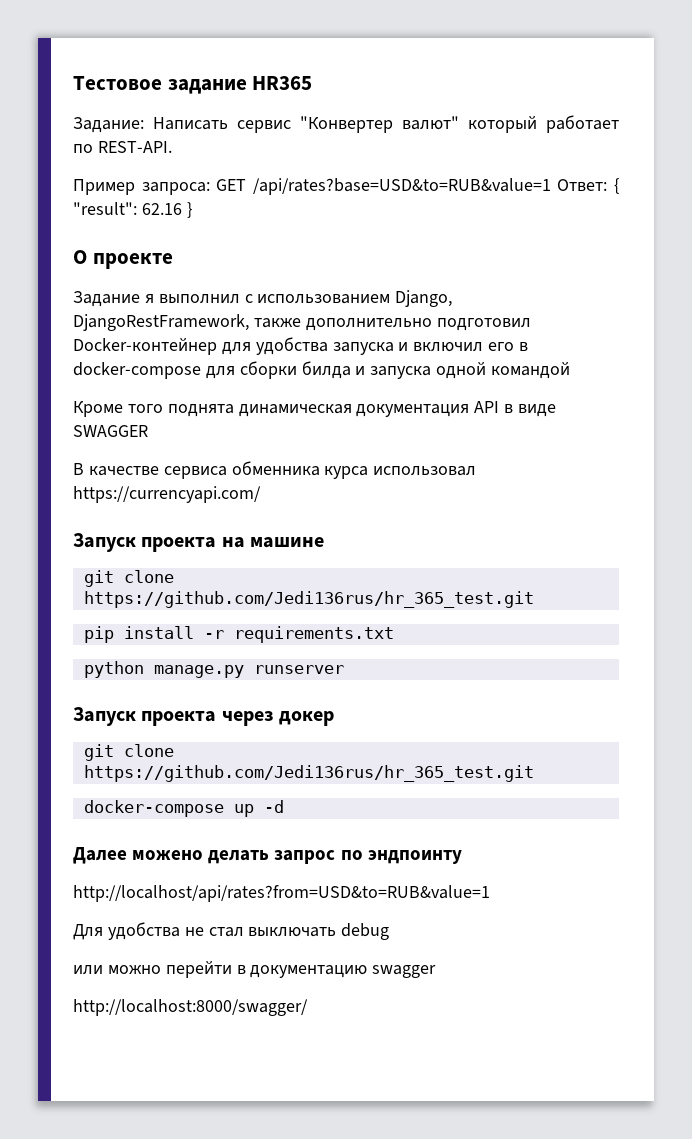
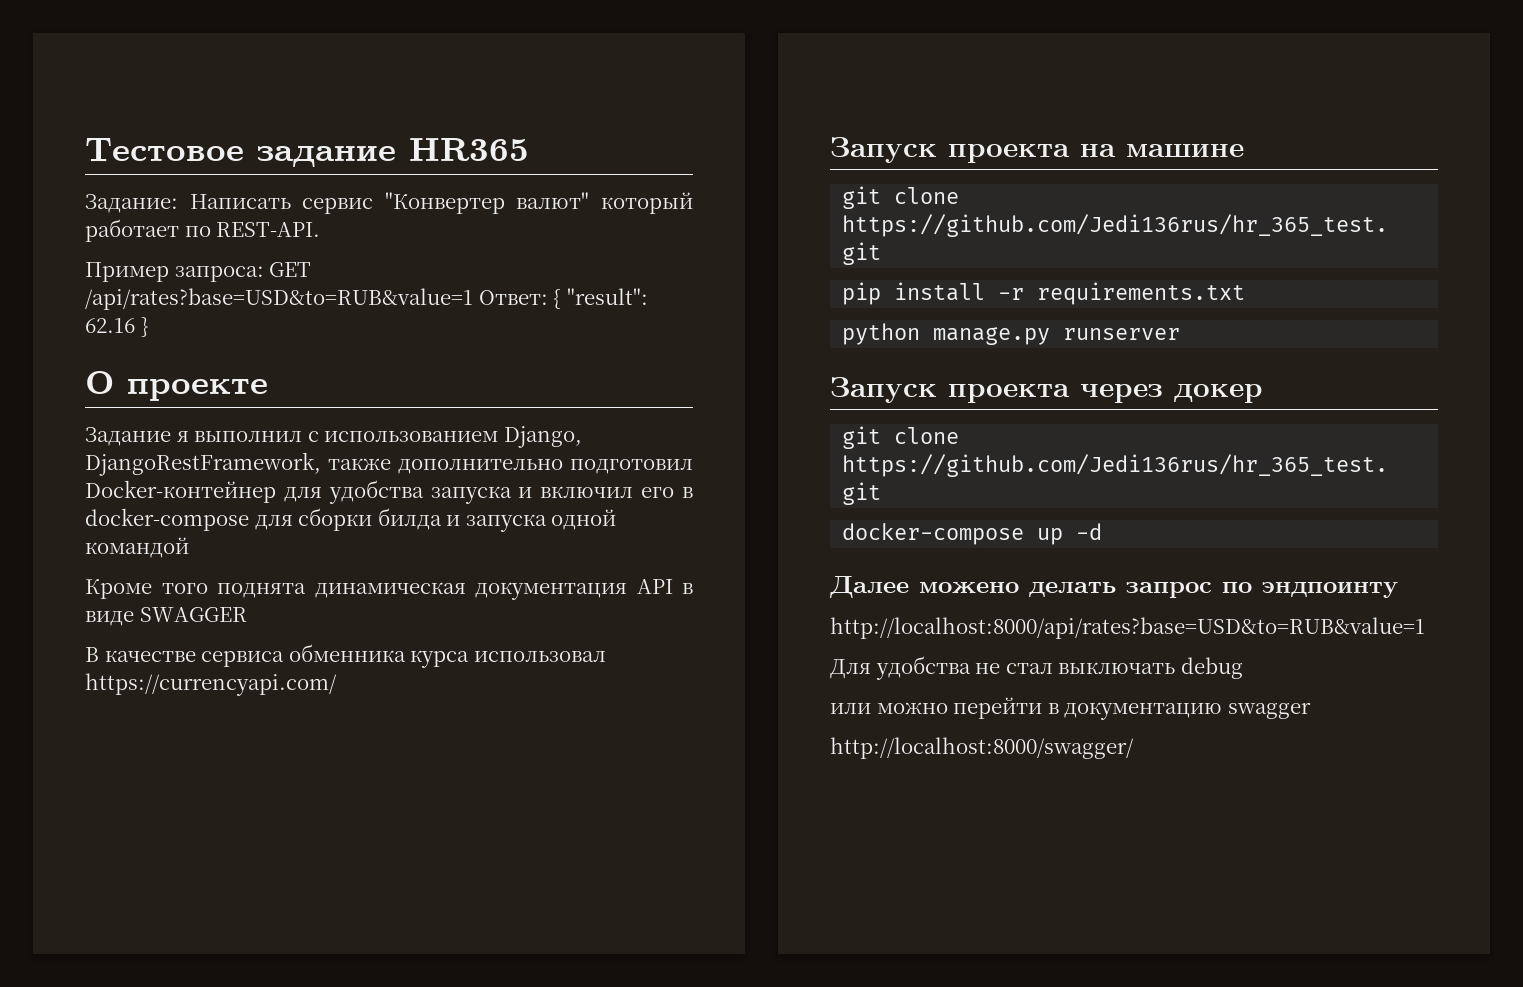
- http://localhost/api/rates?from=USD&to=RUB&value=1
+ http://localhost:8000/api/rates?base=USD&to=RUB&value=1

